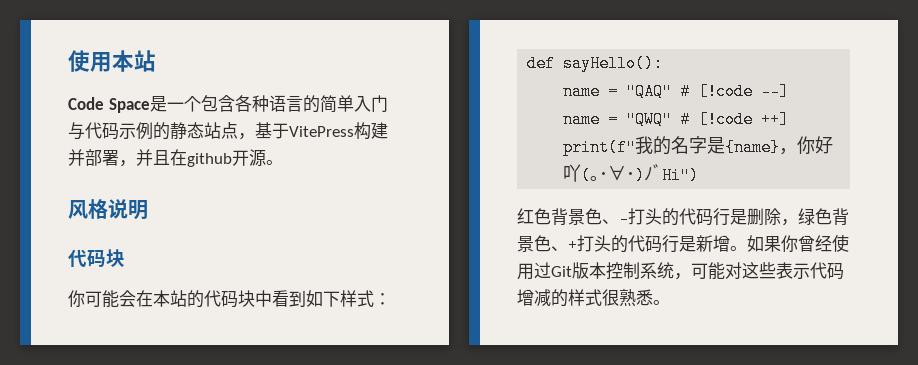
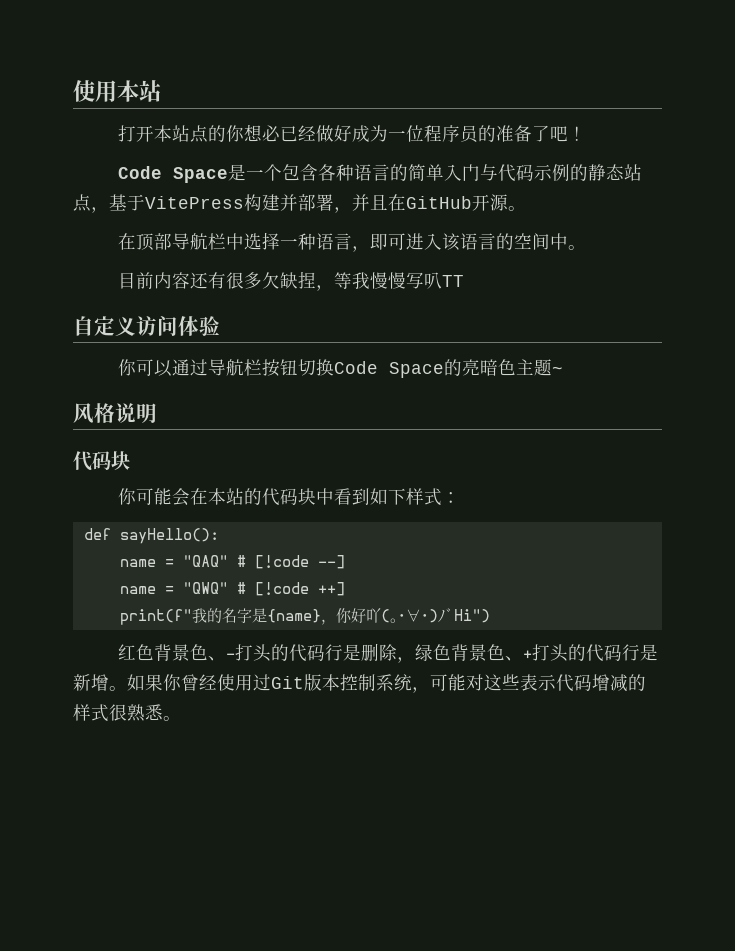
+ 打开本站点的你想必已经做好成为一位程序员的准备了吧！
- Code Space是一个包含各种语言的简单入门与代码示例的静态站点，基于VitePress构建并部署，并且在github开源。
+ Code Space是一个包含各种语言的简单入门与代码示例的静态站点，基于VitePress构建并部署，并且在GitHub开源。
+ 在顶部导航栏中选择一种语言，即可进入该语言的空间中。
+ 目前内容还有很多欠缺捏，等我慢慢写叭TT
+ 自定义访问体验
+ 你可以通过导航栏按钮切换Code Space的亮暗色主题~

